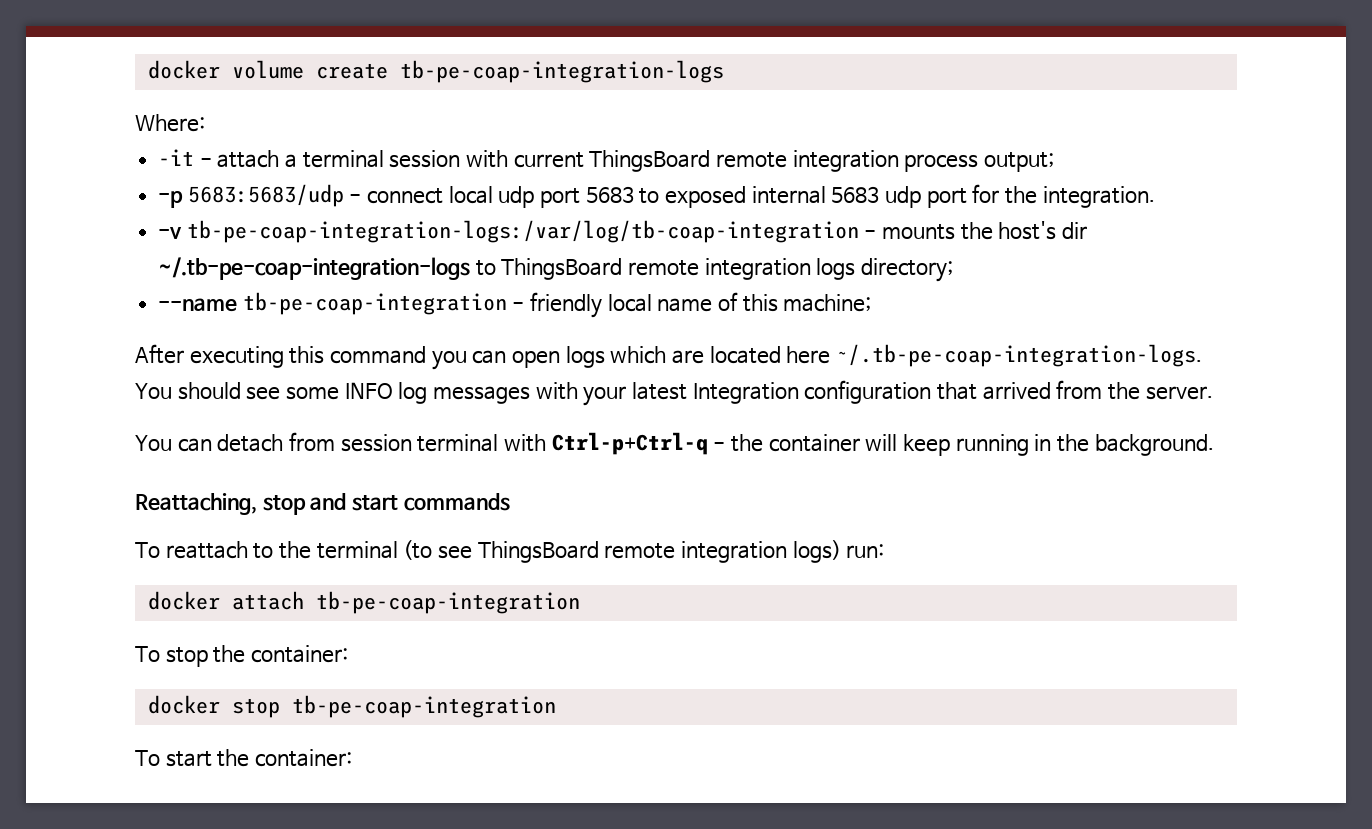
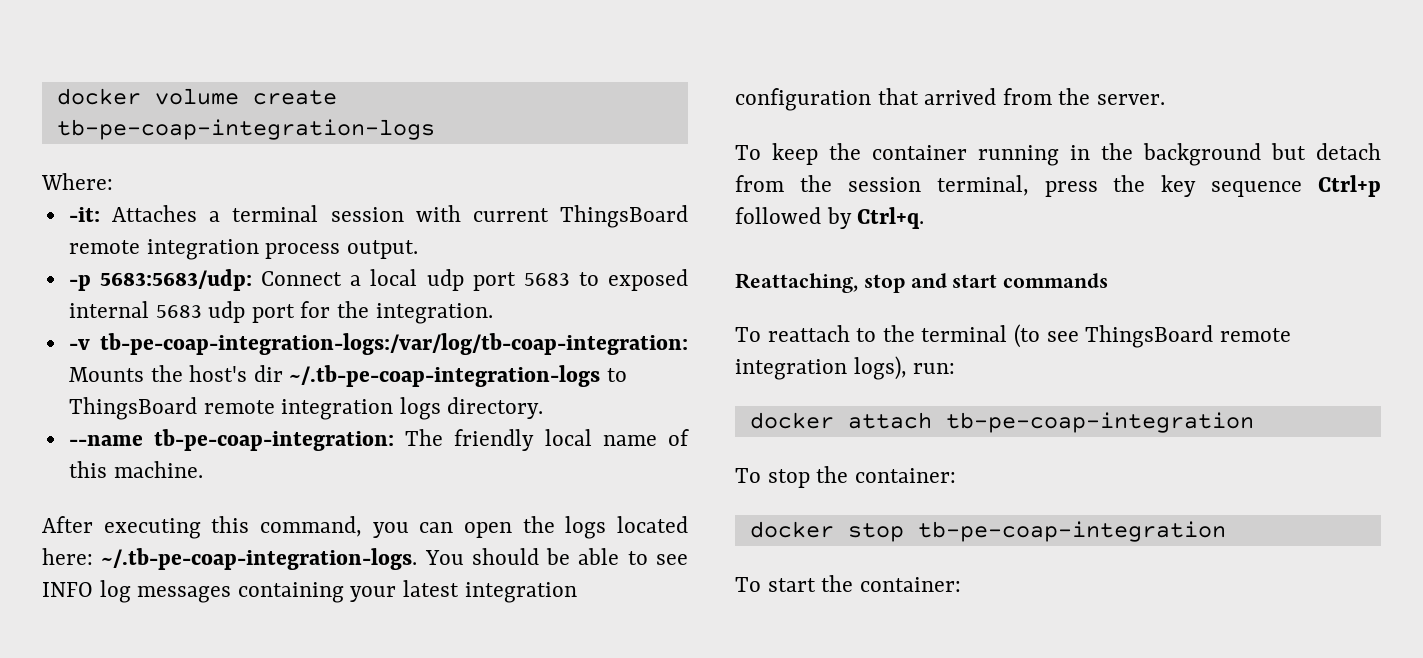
- -it - attach a terminal session with current ThingsBoard remote integration process output;
+ -it: Attaches a terminal session with current ThingsBoard remote integration process output.
- -p 5683:5683/udp - connect local udp port 5683 to exposed internal 5683 udp port for the integration.
+ -p 5683:5683/udp: Connect a local udp port 5683 to exposed internal 5683 udp port for the integration.
- -v tb-pe-coap-integration-logs:/var/log/tb-coap-integration - mounts the host's dir ~/.tb-pe-coap-integration-logs to ThingsBoard remote integration logs directory;
+ -v tb-pe-coap-integration-logs:/var/log/tb-coap-integration: Mounts the host's dir ~/.tb-pe-coap-integration-logs to ThingsBoard remote integration logs directory.
- --name tb-pe-coap-integration - friendly local name of this machine;
+ --name tb-pe-coap-integration: The friendly local name of this machine.
- After executing this command you can open logs which are located here ~/.tb-pe-coap-integration-logs. You should see some INFO log messages with your latest Integration configuration that arrived from the server.
+ After executing this command, you can open the logs located here: ~/.tb-pe-coap-integration-logs. You should be able to see INFO log messages containing your latest integration configuration that arrived from the server.
- You can detach from session terminal with Ctrl-p+Ctrl-q - the container will keep running in the background.
+ To keep the container running in the background but detach from the session terminal, press the key sequence Ctrl+p followed by Ctrl+q.
- To reattach to the terminal (to see ThingsBoard remote integration logs) run:
+ To reattach to the terminal (to see ThingsBoard remote integration logs), run:

